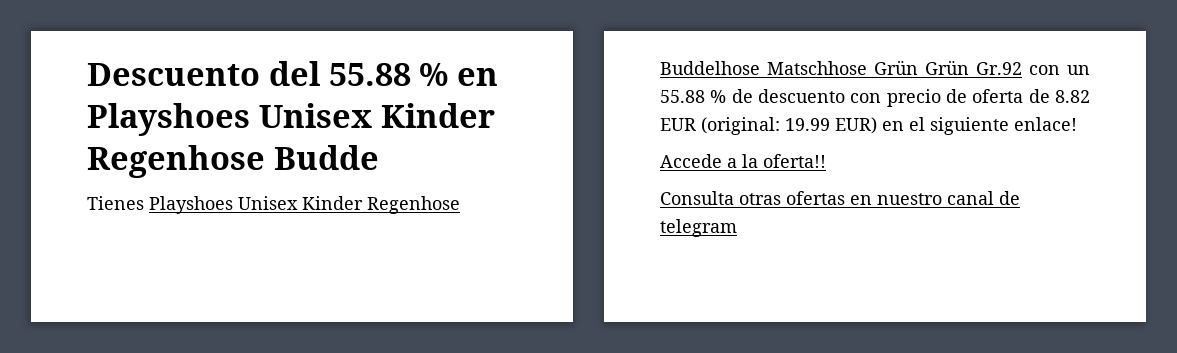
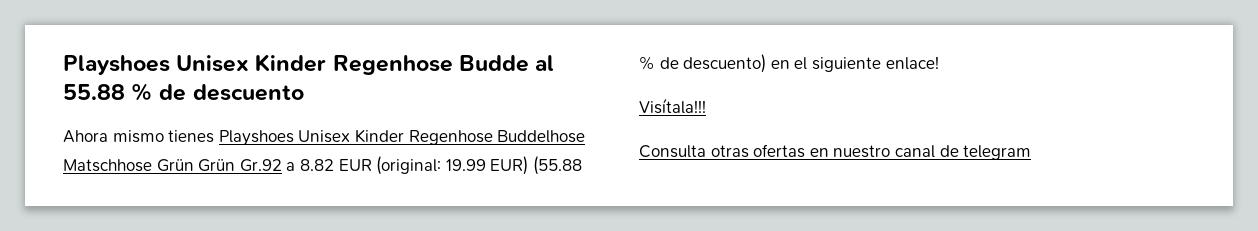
- Descuento del 55.88 % en Playshoes Unisex Kinder Regenhose Budde
- Tienes Playshoes Unisex Kinder Regenhose Buddelhose Matschhose Grün Grün Gr.92 con un 55.88 % de descuento con precio de oferta de 8.82 EUR (original: 19.99 EUR) en el siguiente enlace!
+ Playshoes Unisex Kinder Regenhose Budde al 55.88 % de descuento
+ Ahora mismo tienes Playshoes Unisex Kinder Regenhose Buddelhose Matschhose Grün Grün Gr.92 a 8.82 EUR (original: 19.99 EUR) (55.88 % de descuento) en el siguiente enlace!
- Accede a la oferta!!
+ Visítala!!!

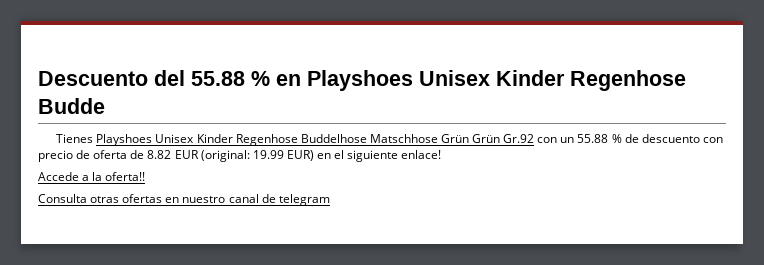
- Playshoes Unisex Kinder Regenhose Budde al 55.88 % de descuento
- Ahora mismo tienes Playshoes Unisex Kinder Regenhose Buddelhose Matschhose Grün Grün Gr.92 a 8.82 EUR (original: 19.99 EUR) (55.88 % de descuento) en el siguiente enlace!
+ Descuento del 55.88 % en Playshoes Unisex Kinder Regenhose Budde
+ Tienes Playshoes Unisex Kinder Regenhose Buddelhose Matschhose Grün Grün Gr.92 con un 55.88 % de descuento con precio de oferta de 8.82 EUR (original: 19.99 EUR) en el siguiente enlace!
- Visítala!!!
+ Accede a la oferta!!

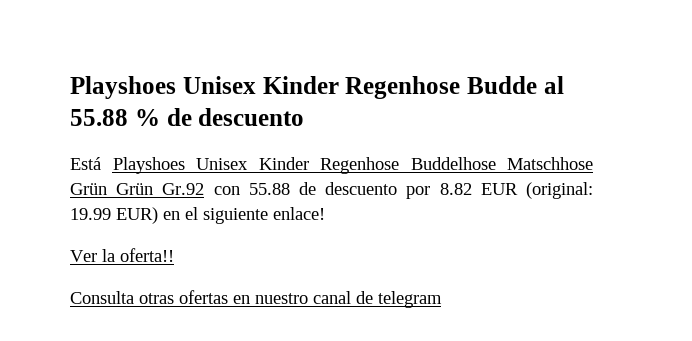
- Descuento del 55.88 % en Playshoes Unisex Kinder Regenhose Budde
- Tienes Playshoes Unisex Kinder Regenhose Buddelhose Matschhose Grün Grün Gr.92 con un 55.88 % de descuento con precio de oferta de 8.82 EUR (original: 19.99 EUR) en el siguiente enlace!
+ Playshoes Unisex Kinder Regenhose Budde al 55.88 % de descuento
+ Está Playshoes Unisex Kinder Regenhose Buddelhose Matschhose Grün Grün Gr.92 con 55.88 de descuento por 8.82 EUR (original: 19.99 EUR) en el siguiente enlace!
- Accede a la oferta!!
+ Ver la oferta!!

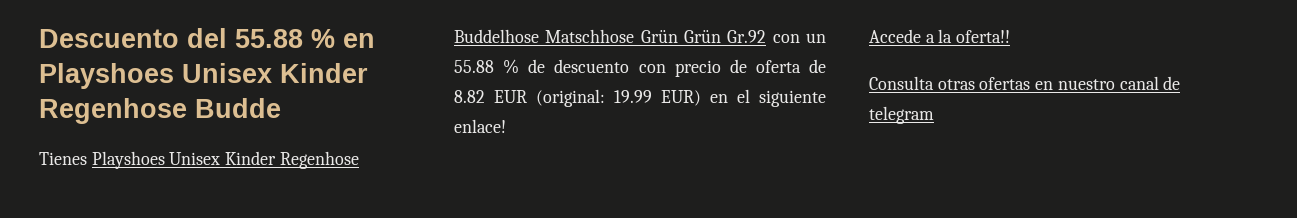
- Playshoes Unisex Kinder Regenhose Budde al 55.88 % de descuento
- Está Playshoes Unisex Kinder Regenhose Buddelhose Matschhose Grün Grün Gr.92 con 55.88 de descuento por 8.82 EUR (original: 19.99 EUR) en el siguiente enlace!
+ Descuento del 55.88 % en Playshoes Unisex Kinder Regenhose Budde
+ Tienes Playshoes Unisex Kinder Regenhose Buddelhose Matschhose Grün Grün Gr.92 con un 55.88 % de descuento con precio de oferta de 8.82 EUR (original: 19.99 EUR) en el siguiente enlace!
- Ver la oferta!!
+ Accede a la oferta!!

